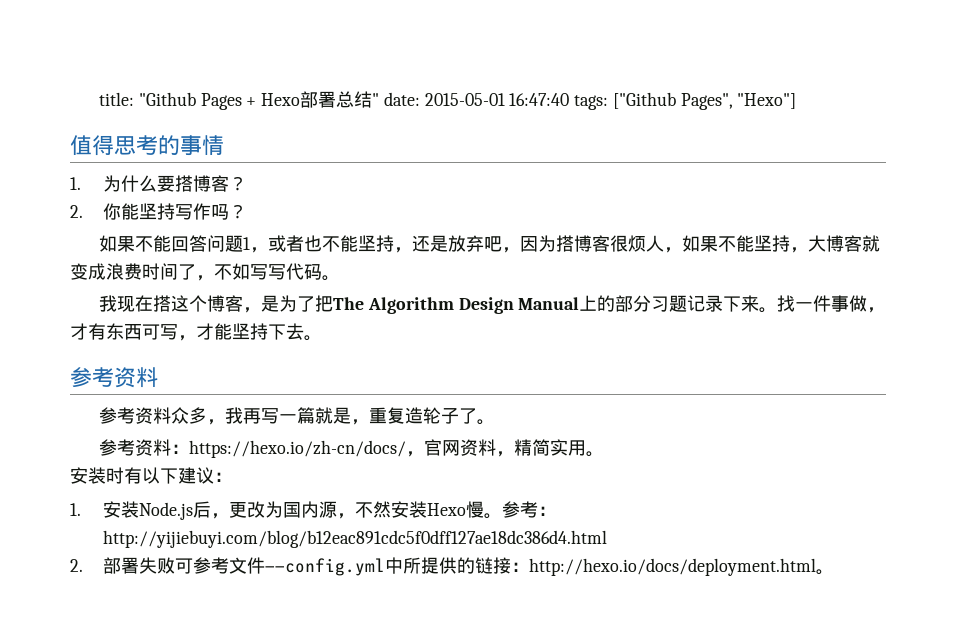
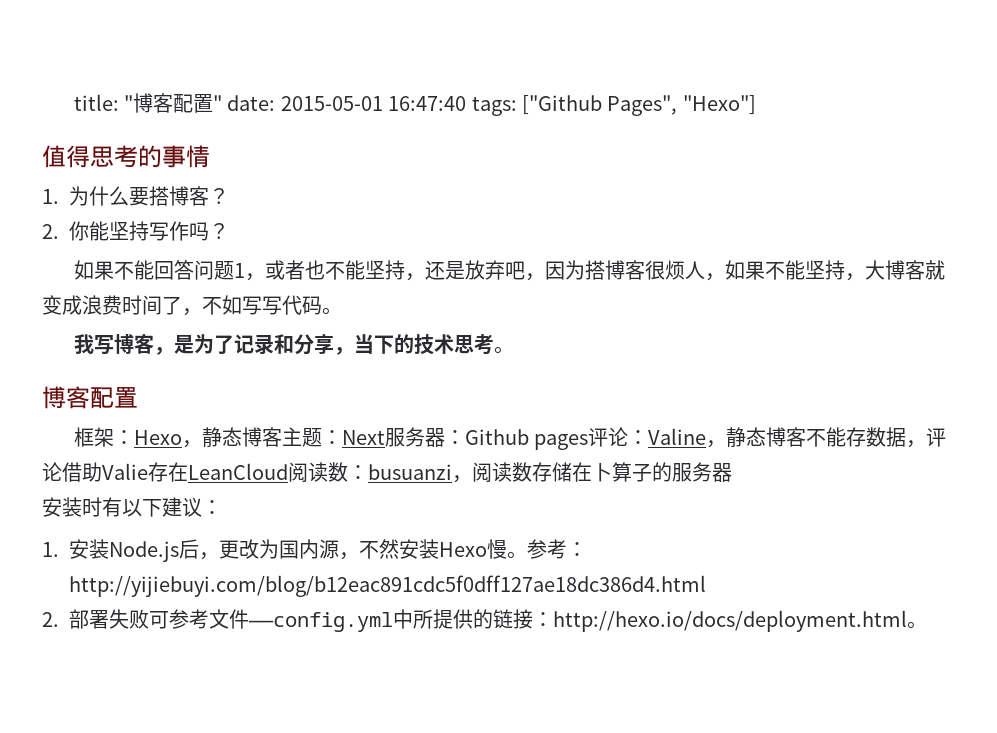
- title: "Github Pages + Hexo部署总结" date: 2015-05-01 16:47:40 tags: ["Github Pages", "Hexo"]
+ title: "博客配置" date: 2015-05-01 16:47:40 tags: ["Github Pages", "Hexo"]
- 我现在搭这个博客，是为了把The Algorithm Design Manual上的部分习题记录下来。找一件事做，才有东西可写，才能坚持下去。
- 参考资料
- 参考资料众多，我再写一篇就是，重复造轮子了。
- 参考资料：https://hexo.io/zh-cn/docs/，官网资料，精简实用。
+ 我写博客，是为了记录和分享，当下的技术思考。
+ 博客配置
+ 框架：Hexo，静态博客主题：Next服务器：Github pages评论：Valine，静态博客不能存数据，评论借助Valie存在LeanCloud阅读数：busuanzi，阅读数存储在卜算子的服务器

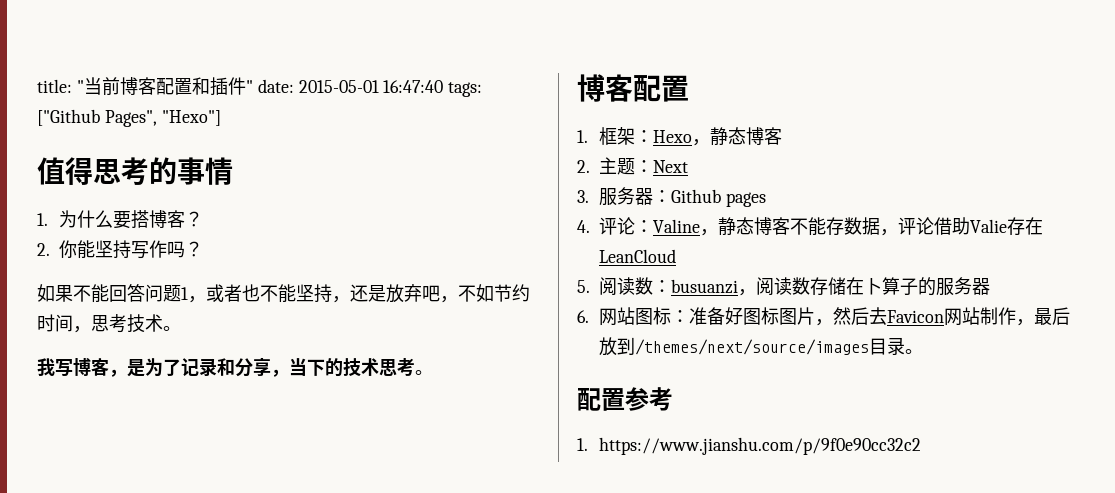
- title: "博客配置" date: 2015-05-01 16:47:40 tags: ["Github Pages", "Hexo"]
+ title: "当前博客配置和插件" date: 2015-05-01 16:47:40 tags: ["Github Pages", "Hexo"]
- 如果不能回答问题1，或者也不能坚持，还是放弃吧，因为搭博客很烦人，如果不能坚持，大博客就变成浪费时间了，不如写写代码。
+ 如果不能回答问题1，或者也不能坚持，还是放弃吧，不如节约时间，思考技术。
- 框架：Hexo，静态博客主题：Next服务器：Github pages评论：Valine，静态博客不能存数据，评论借助Valie存在LeanCloud阅读数：busuanzi，阅读数存储在卜算子的服务器
+ 1.框架：Hexo，静态博客
+ 2.主题：Next
+ 3.服务器：Github pages
+ 4.评论：Valine，静态博客不能存数据，评论借助Valie存在LeanCloud
+ 5.阅读数：busuanzi，阅读数存储在卜算子的服务器
- 安装时有以下建议：
- 1.安装Node.js后，更改为国内源，不然安装Hexo慢。参考：http://yijiebuyi.com/blog/b12eac891cdc5f0dff127ae18dc386d4.html
- 2.部署失败可参考文件——config.yml中所提供的链接：http://hexo.io/docs/deployment.html。
+ 6.网站图标：准备好图标图片，然后去Favicon网站制作，最后放到/themes/next/source/images目录。
+ 配置参考
+ 1. https://www.jianshu.com/p/9f0e90cc32c2

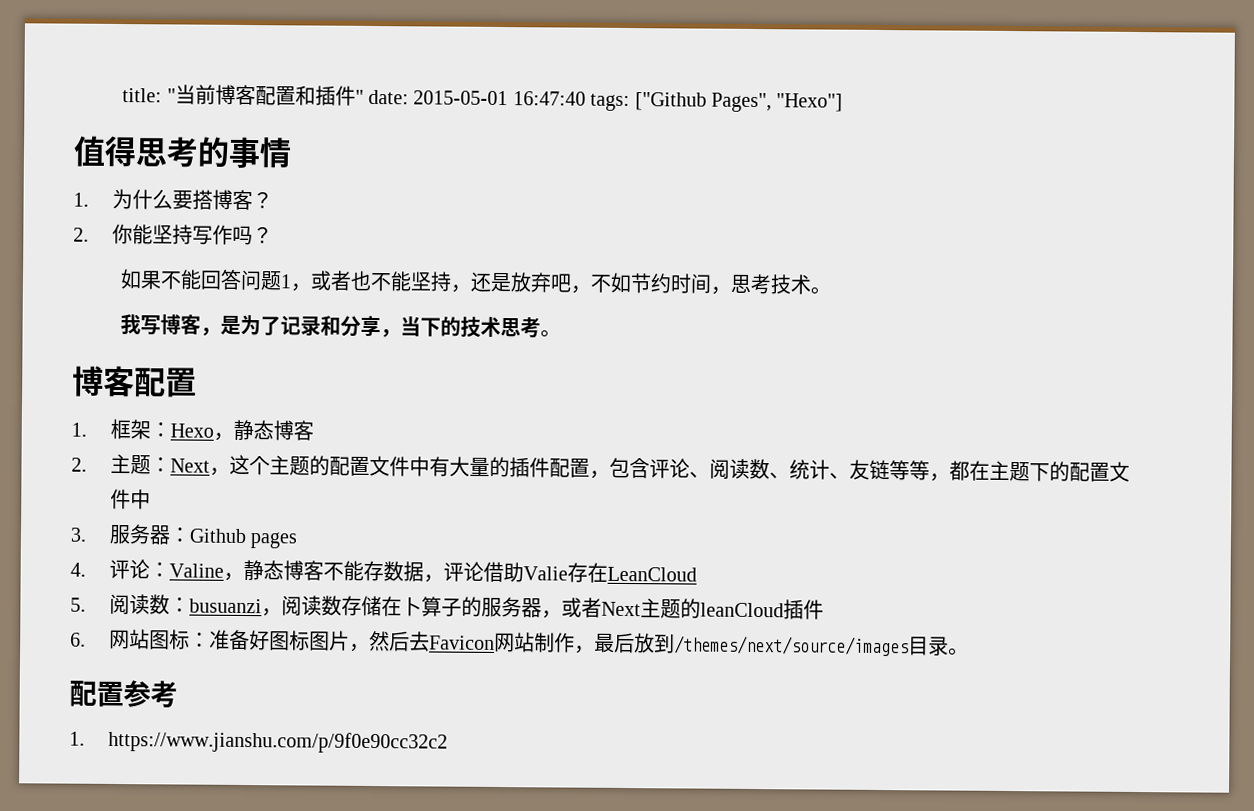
- 2.主题：Next
+ 2.主题：Next，这个主题的配置文件中有大量的插件配置，包含评论、阅读数、统计、友链等等，都在主题下的配置文件中
- 5.阅读数：busuanzi，阅读数存储在卜算子的服务器
+ 5.阅读数：busuanzi，阅读数存储在卜算子的服务器，或者Next主题的leanCloud插件

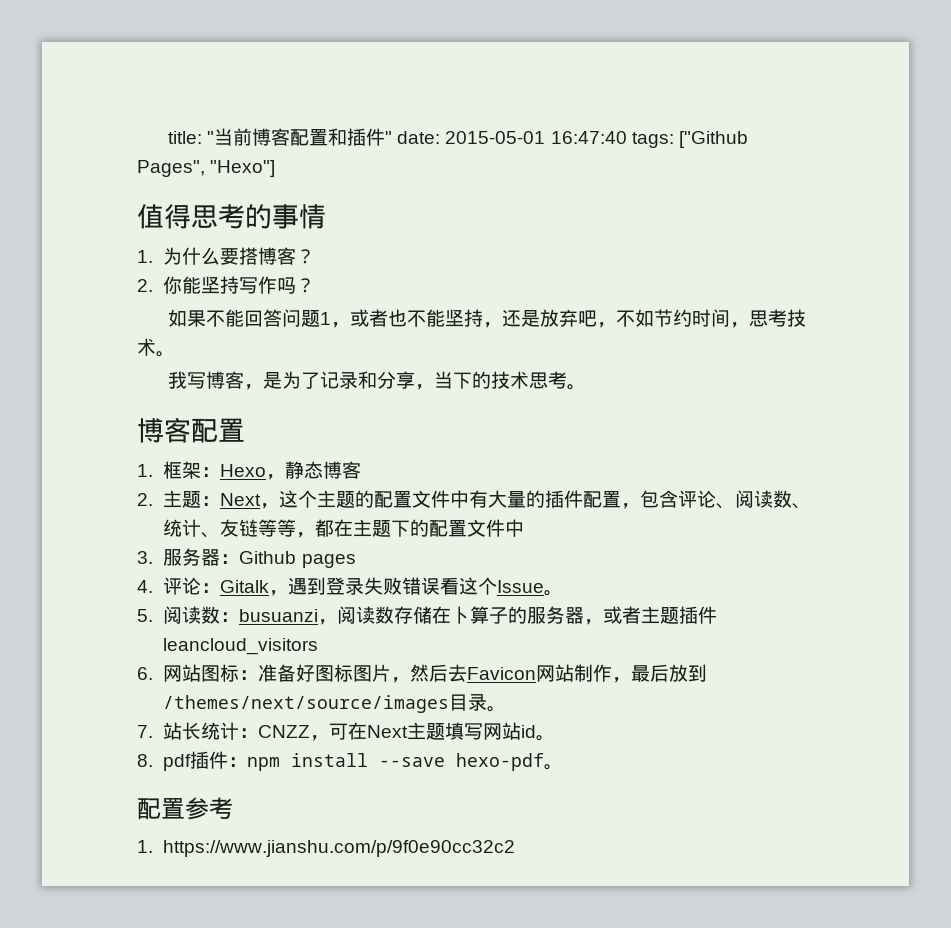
- 4.评论：Valine，静态博客不能存数据，评论借助Valie存在LeanCloud
+ 4.评论：Gitalk，遇到登录失败错误看这个Issue。
- 5.阅读数：busuanzi，阅读数存储在卜算子的服务器，或者Next主题的leanCloud插件
+ 5.阅读数：busuanzi，阅读数存储在卜算子的服务器，或者主题插件leancloud_visitors
+ 7.站长统计：CNZZ，可在Next主题填写网站id。
+ 8. pdf插件：npm install --save hexo-pdf。

